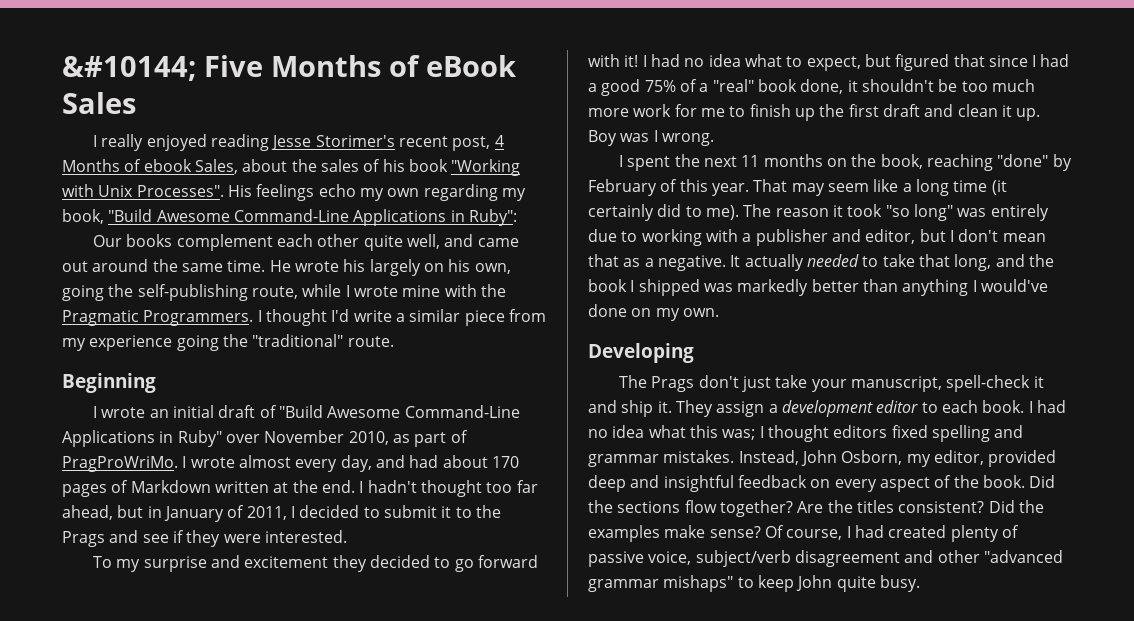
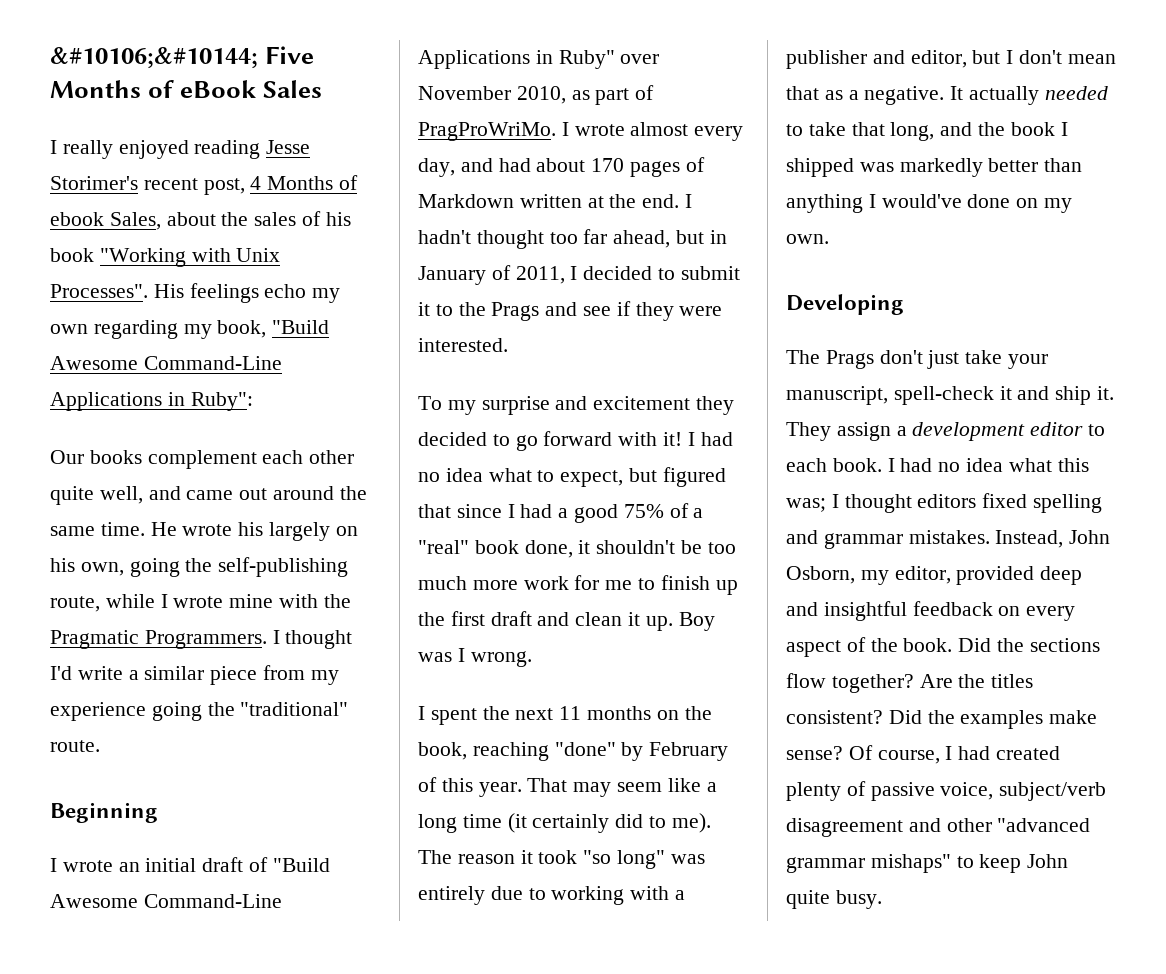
- &#10144; Five Months of eBook Sales
+ &#10106;&#10144; Five Months of eBook Sales

